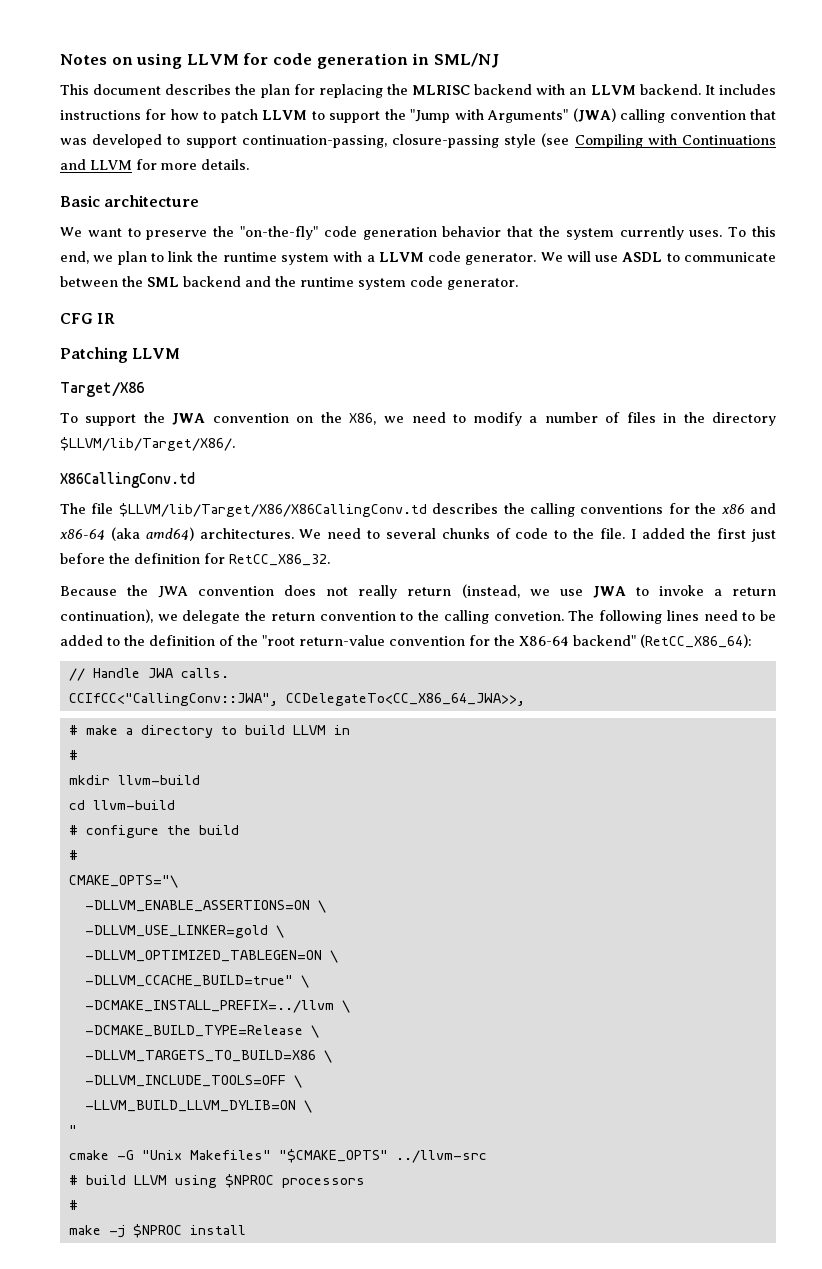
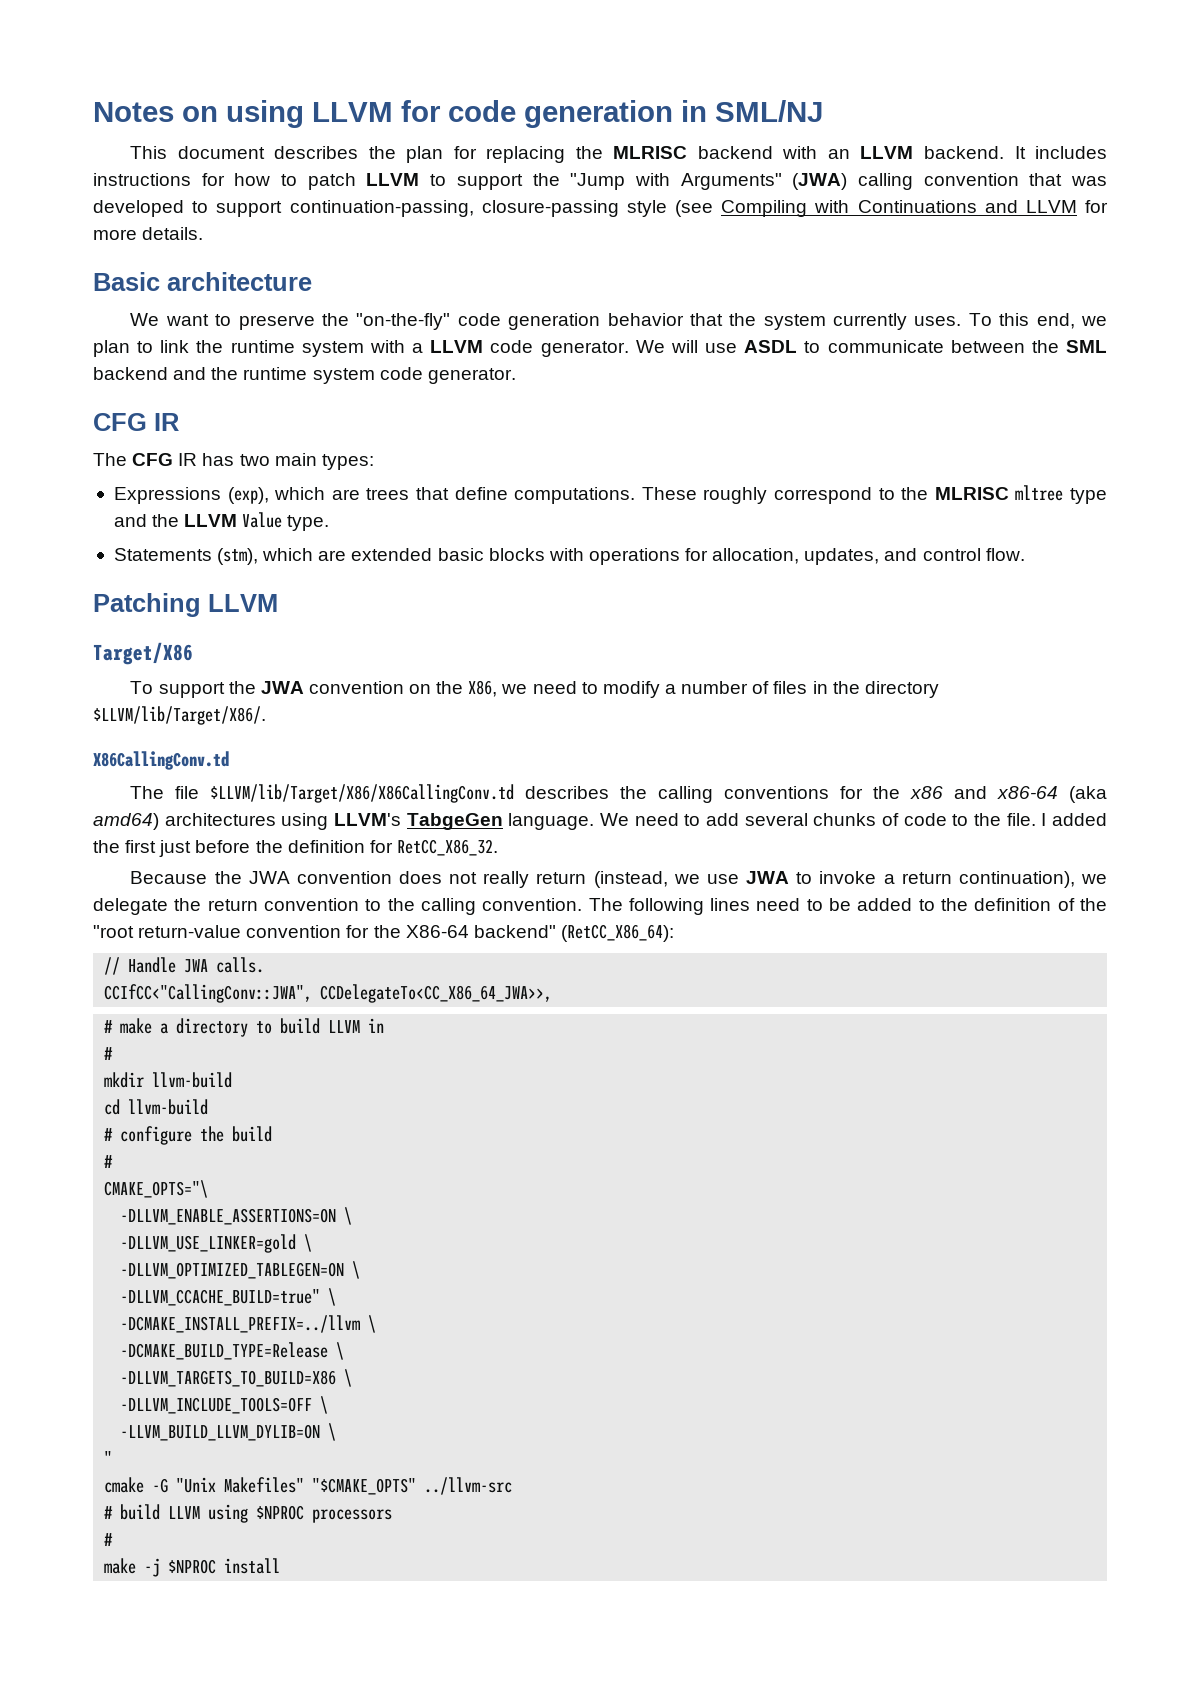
+ The CFG IR has two main types:
+ Expressions (exp), which are trees that define computations. These roughly correspond to the MLRISC mltree type and the LLVM Value type.
+ Statements (stm), which are extended basic blocks with operations for allocation, updates, and control flow.
- The file $LLVM/lib/Target/X86/X86CallingConv.td describes the calling conventions for the x86 and x86-64 (aka amd64) architectures.
+ The file $LLVM/lib/Target/X86/X86CallingConv.td describes the calling conventions for the x86 and x86-64 (aka amd64) architectures using LLVM's TabgeGen language.
- We need to several chunks of code to the file.
+ We need to add several chunks of code to the file.
- Because the JWA convention does not really return (instead, we use JWA to invoke a return continuation), we delegate the return convention to the calling convetion.
+ Because the JWA convention does not really return (instead, we use JWA to invoke a return continuation), we delegate the return convention to the calling convention.

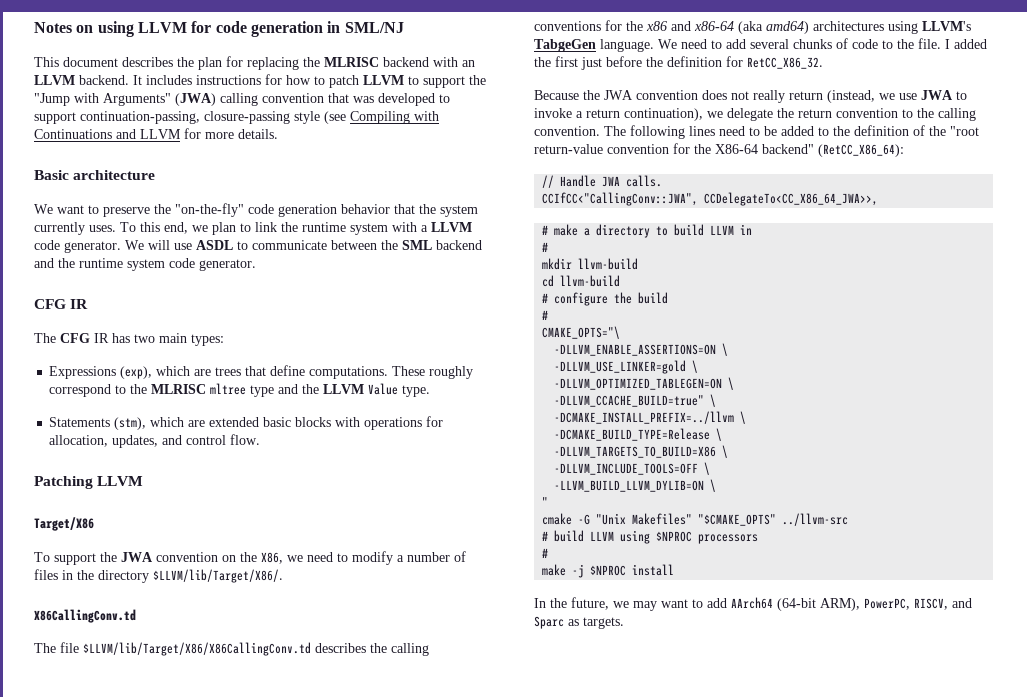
+ In the future, we may want to add AArch64 (64-bit ARM), PowerPC, RISCV, and Sparc as targets.

